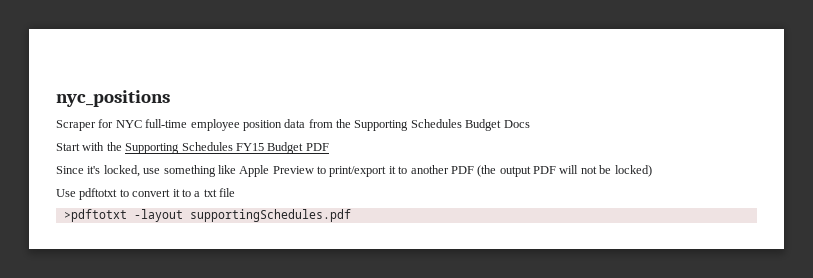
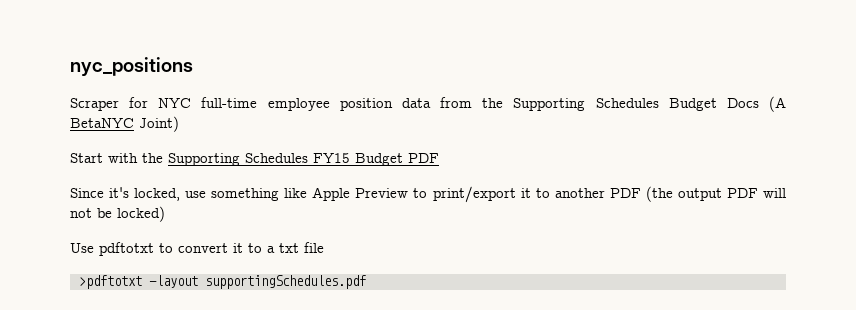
- Scraper for NYC full-time employee position data from the Supporting Schedules Budget Docs
+ Scraper for NYC full-time employee position data from the Supporting Schedules Budget Docs (A BetaNYC Joint)

